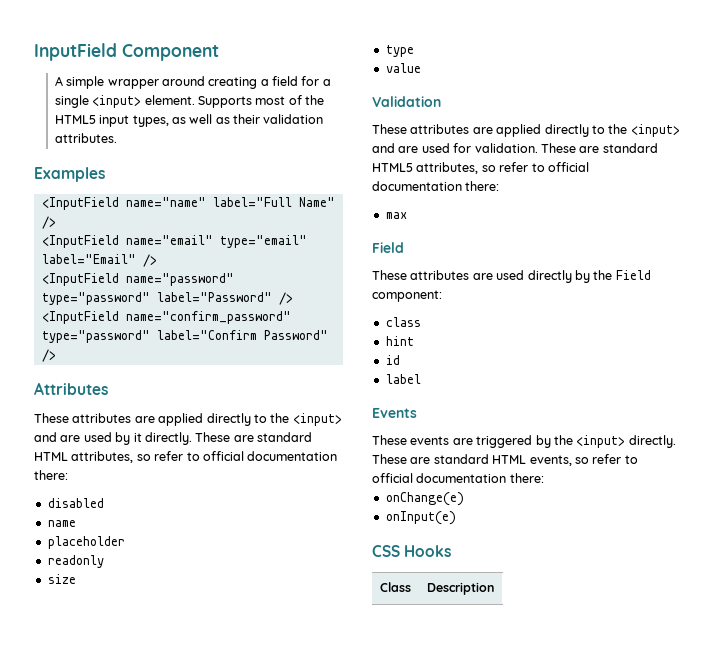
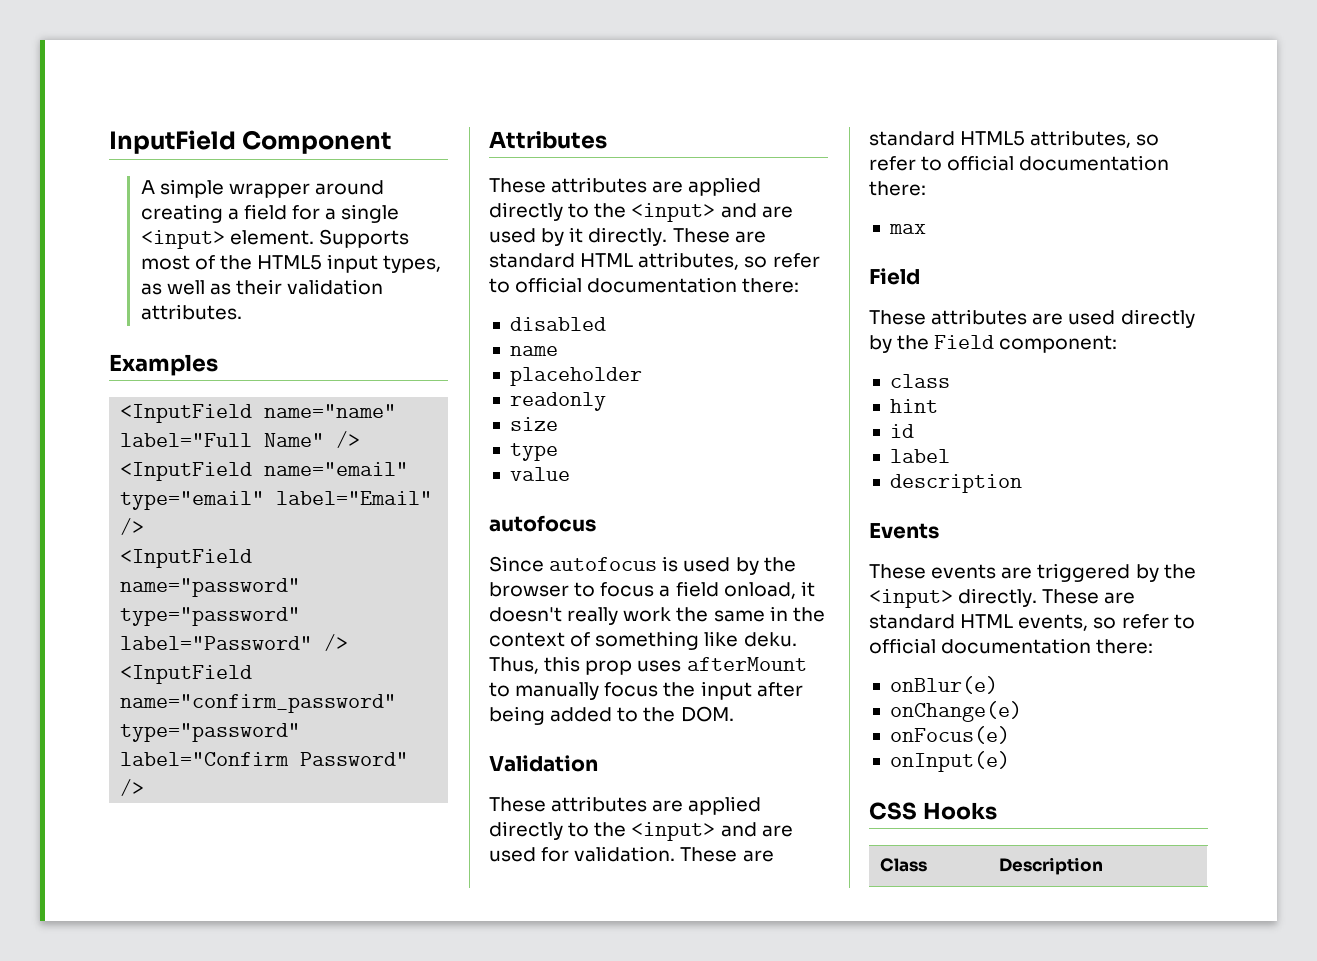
  value
+ autofocus
+ Since autofocus is used by the browser to focus a field onload, it doesn't really work the same in the context of something like deku. Thus, this prop uses afterMount to manually focus the input after being added to the DOM.
+ description
+ onBlur(e)
+ onFocus(e)

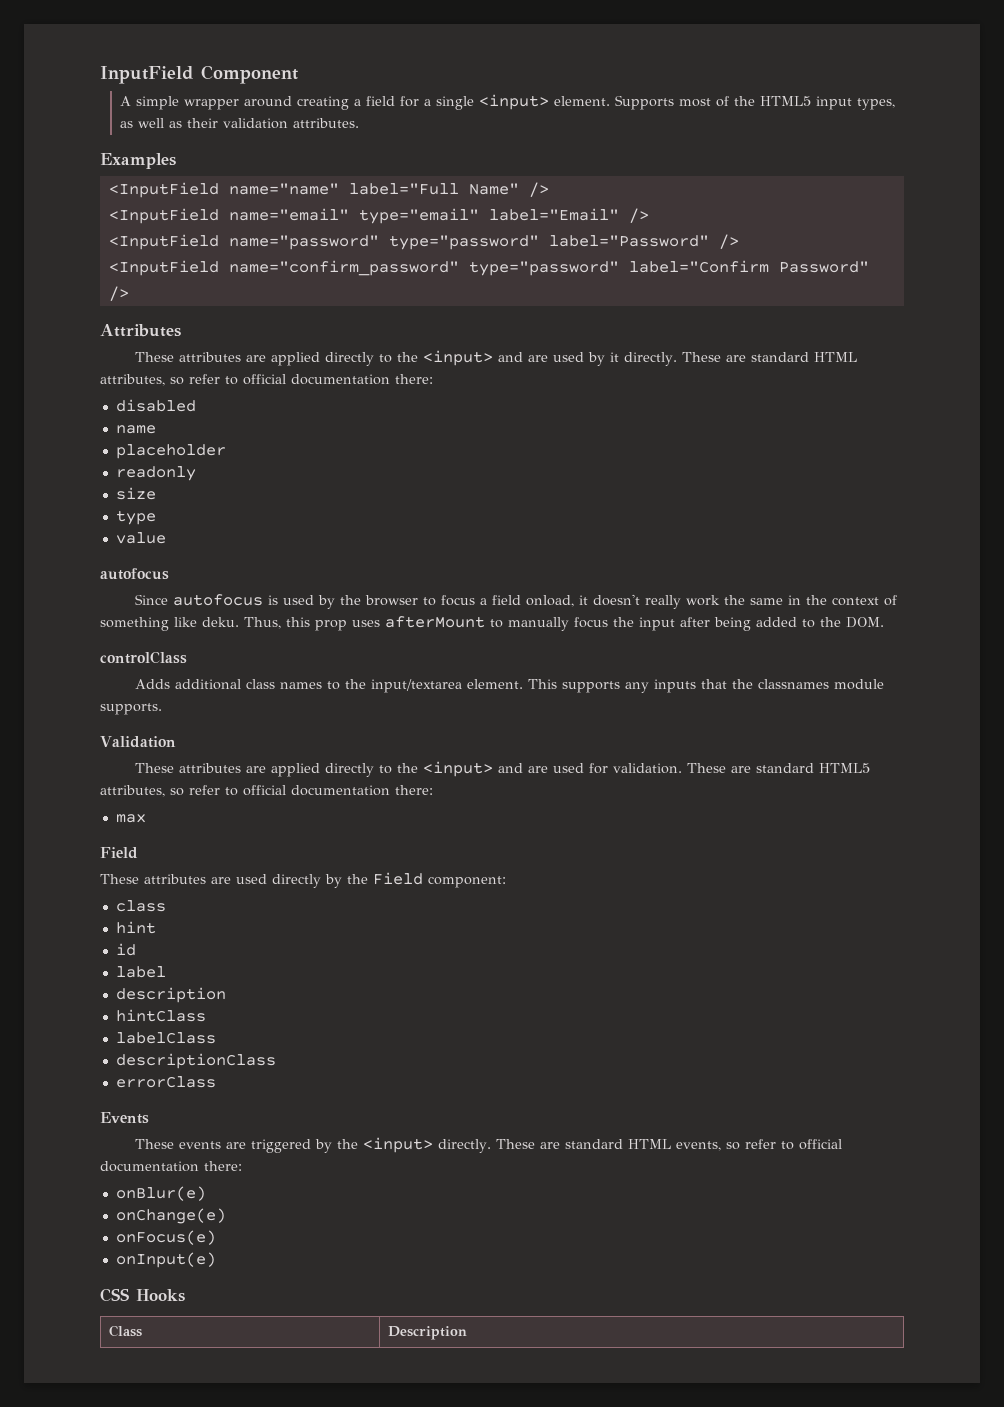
+ controlClass
+ Adds additional class names to the input/textarea element. This supports any inputs that the classnames module supports.
+ hintClass
+ labelClass
+ descriptionClass
+ errorClass

